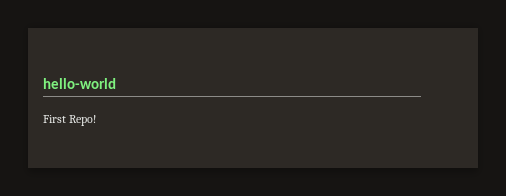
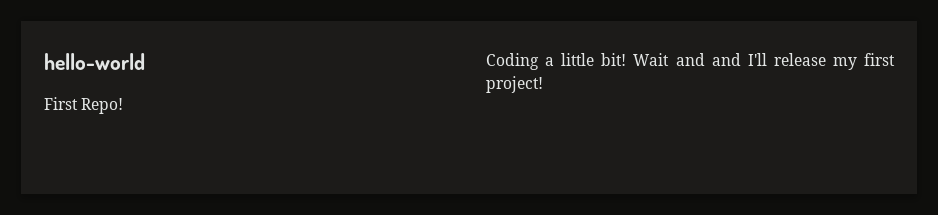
+ Coding a little bit! Wait and and I'll release my first project!

